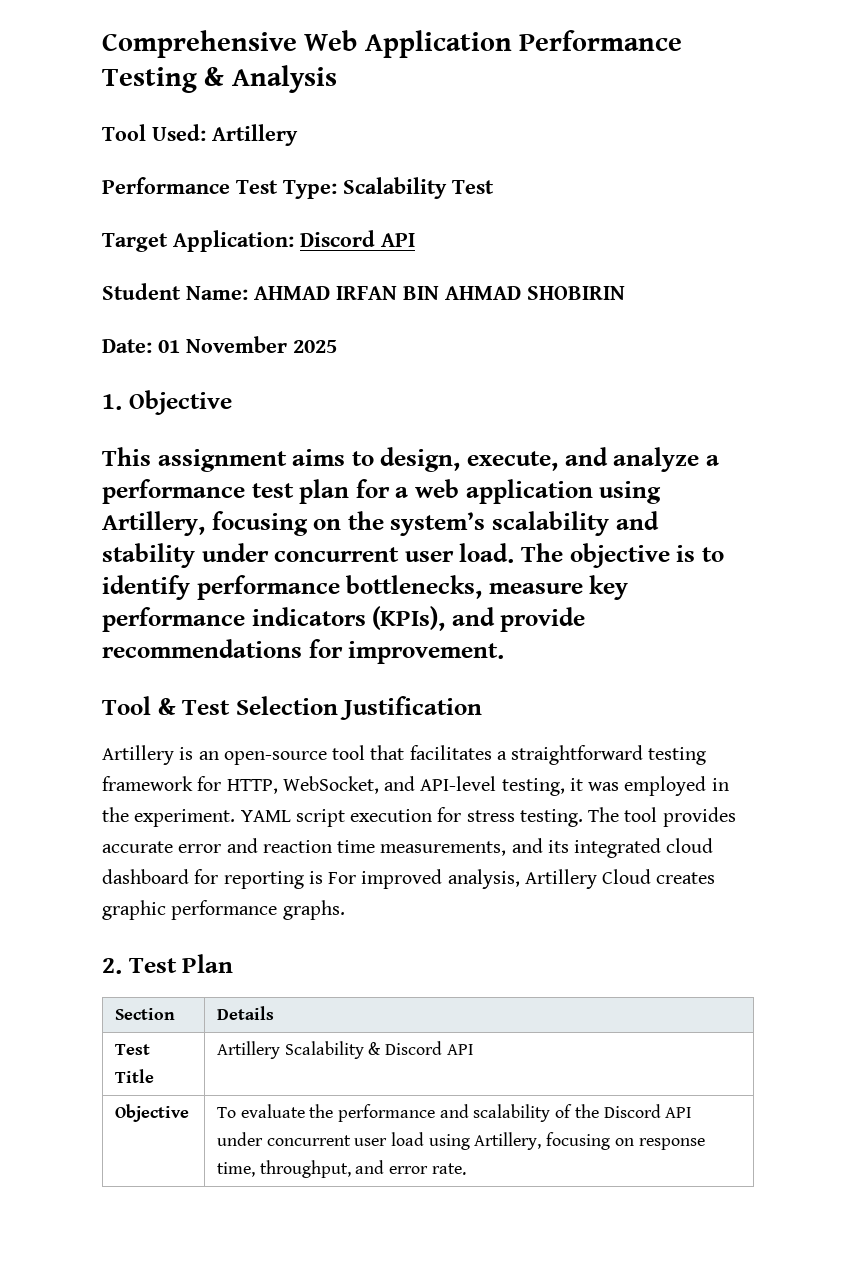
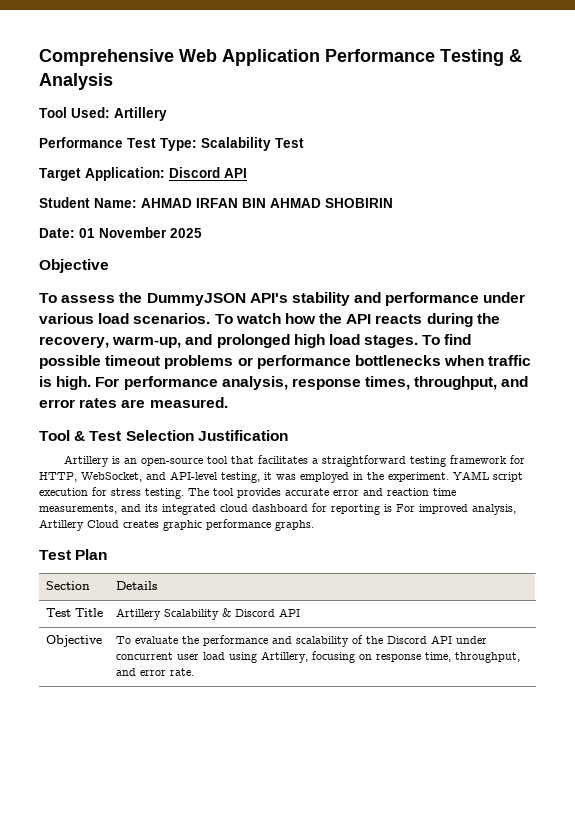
  Date: 01 November 2025
- 1. Objective
+ Objective
- This assignment aims to design, execute, and analyze a performance test plan for a web application using Artillery, focusing on the system’s scalability and stability under concurrent user load. The objective is to identify performance bottlenecks, measure key performance indicators (KPIs), and provide recommendations for improvement.
+ To assess the DummyJSON API's stability and performance under various load scenarios. To watch how the API reacts during the recovery, warm-up, and prolonged high load stages. To find possible timeout problems or performance bottlenecks when traffic is high. For performance analysis, response times, throughput, and error rates are measured.
- 2. Test Plan
+ Test Plan

